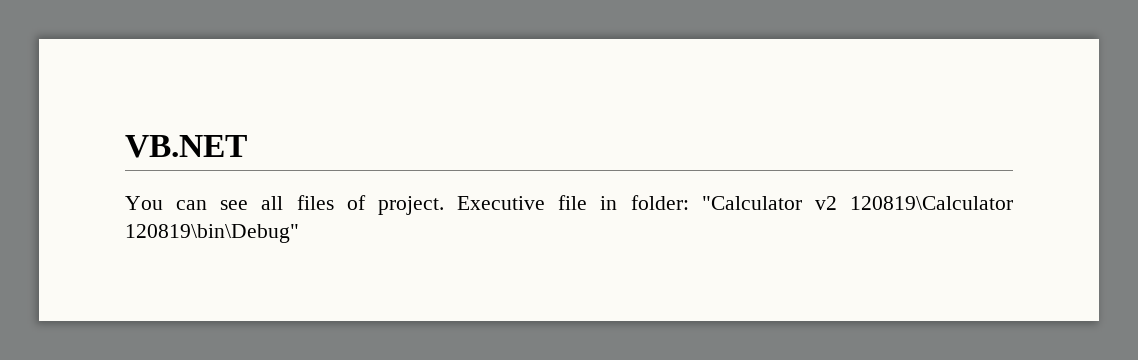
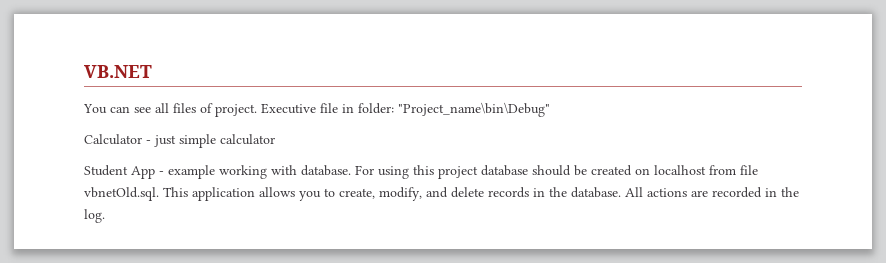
- Executive file in folder: "Calculator v2 120819\Calculator 120819\bin\Debug"
+ Executive file in folder: "Project_name\bin\Debug"
+ Calculator - just simple calculator
+ Student App - example working with database. For using this project database should be created on localhost from file vbnetOld.sql. This application allows you to create, modify, and delete records in the database. All actions are recorded in the log.

